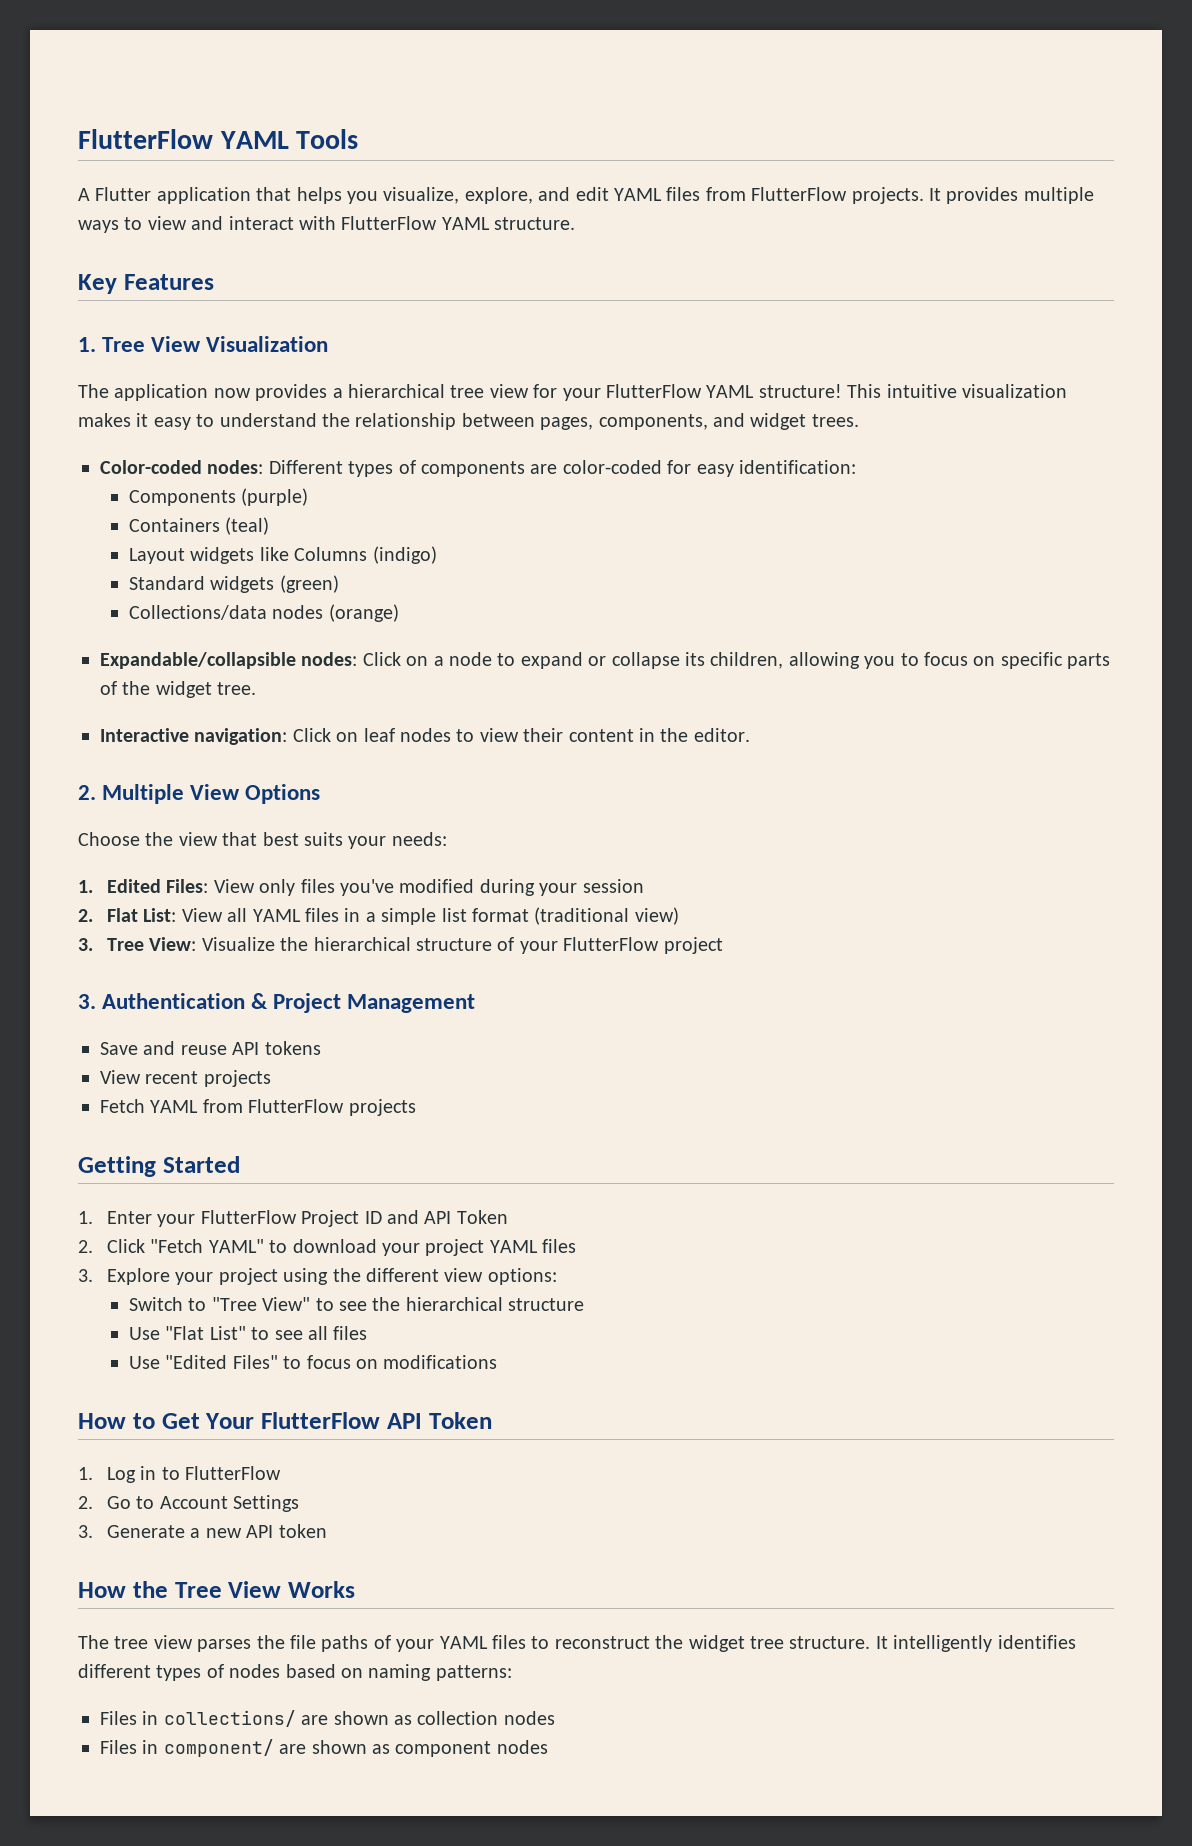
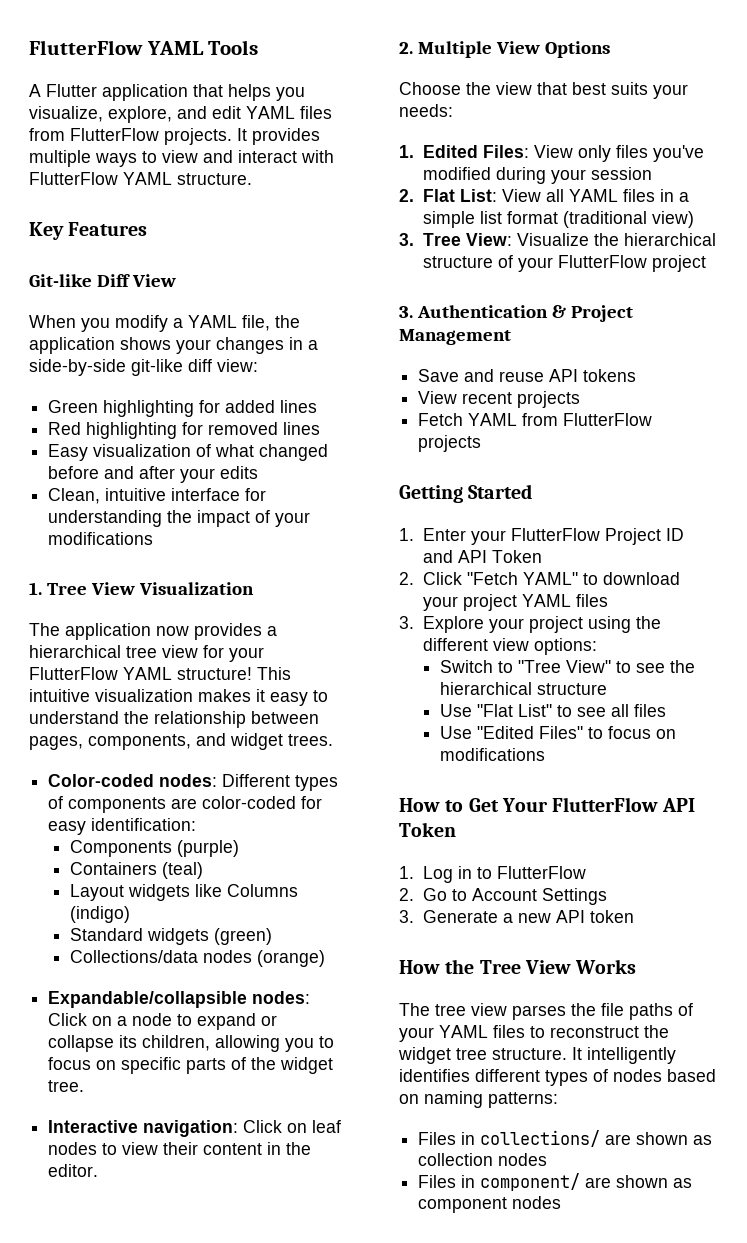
+ Git-like Diff View
+ When you modify a YAML file, the application shows your changes in a side-by-side git-like diff view:
+ Green highlighting for added lines
+ Red highlighting for removed lines
+ Easy visualization of what changed before and after your edits
+ Clean, intuitive interface for understanding the impact of your modifications

